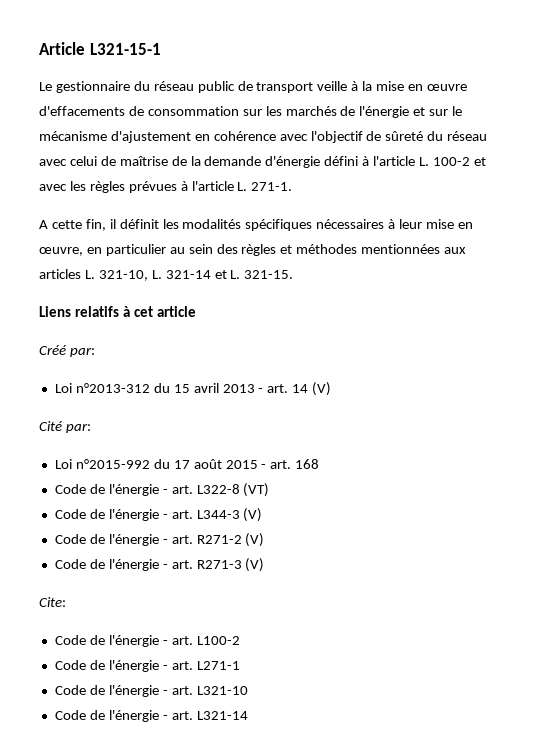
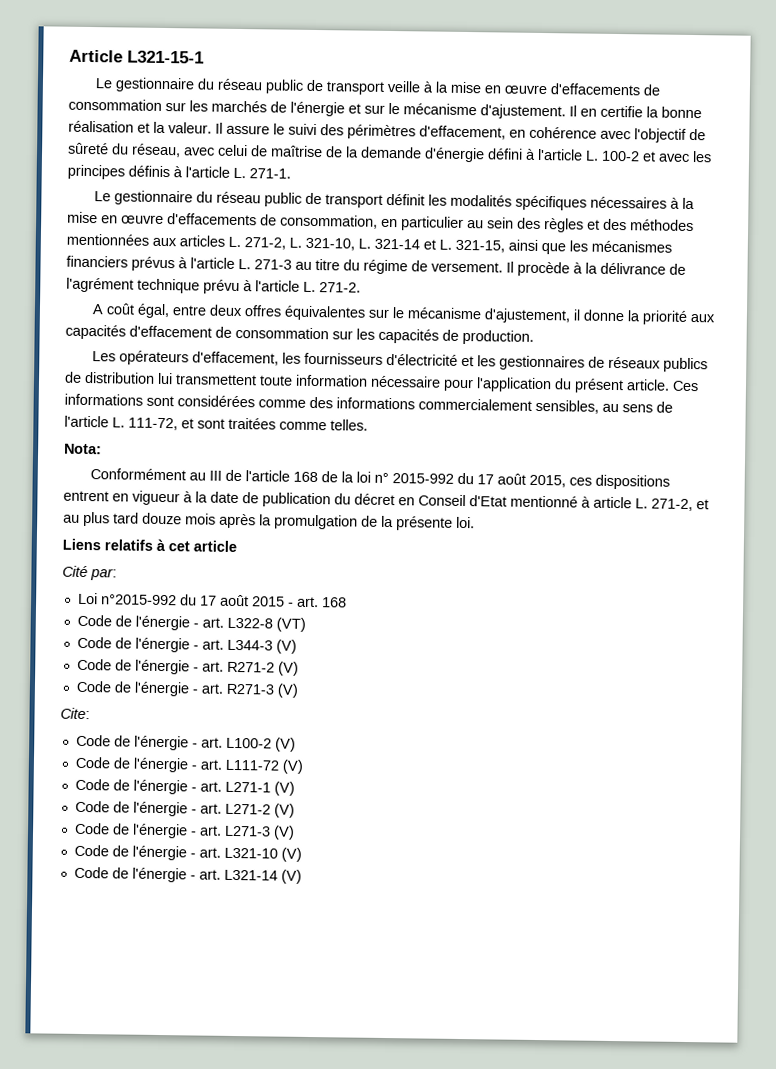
- Le gestionnaire du réseau public de transport veille à la mise en œuvre d'effacements de consommation sur les marchés de l'énergie et sur le mécanisme d'ajustement en cohérence avec l'objectif de sûreté du réseau avec celui de maîtrise de la demande d'énergie défini à l'article L. 100-2 et avec les règles prévues à l'article L. 271-1.
+ Le gestionnaire du réseau public de transport veille à la mise en œuvre d'effacements de consommation sur les marchés de l'énergie et sur le mécanisme d'ajustement. Il en certifie la bonne réalisation et la valeur. Il assure le suivi des périmètres d'effacement, en cohérence avec l'objectif de sûreté du réseau, avec celui de maîtrise de la demande d'énergie défini à l'article L. 100-2 et avec les principes définis à l'article L. 271-1.
- A cette fin, il définit les modalités spécifiques nécessaires à leur mise en œuvre, en particulier au sein des règles et méthodes mentionnées aux articles L. 321-10, L. 321-14 et L. 321-15.
+ Le gestionnaire du réseau public de transport définit les modalités spécifiques nécessaires à la mise en œuvre d'effacements de consommation, en particulier au sein des règles et des méthodes mentionnées aux articles L. 271-2, L. 321-10, L. 321-14 et L. 321-15, ainsi que les mécanismes financiers prévus à l'article L. 271-3 au titre du régime de versement. Il procède à la délivrance de l'agrément technique prévu à l'article L. 271-2.
+ A coût égal, entre deux offres équivalentes sur le mécanisme d'ajustement, il donne la priorité aux capacités d'effacement de consommation sur les capacités de production.
+ Les opérateurs d'effacement, les fournisseurs d'électricité et les gestionnaires de réseaux publics de distribution lui transmettent toute information nécessaire pour l'application du présent article. Ces informations sont considérées comme des informations commercialement sensibles, au sens de l'article L. 111-72, et sont traitées comme telles.
+ Nota:
+ Conformément au III de l'article 168 de la loi n° 2015-992 du 17 août 2015, ces dispositions entrent en vigueur à la date de publication du décret en Conseil d'Etat mentionné à article L. 271-2, et au plus tard douze mois après la promulgation de la présente loi.
- Créé par:
- Loi n°2013-312 du 15 avril 2013 - art. 14 (V)
- Code de l'énergie - art. L100-2
+ Code de l'énergie - art. L100-2 (V)
+ Code de l'énergie - art. L111-72 (V)
- Code de l'énergie - art. L271-1
+ Code de l'énergie - art. L271-1 (V)
+ Code de l'énergie - art. L271-2 (V)
+ Code de l'énergie - art. L271-3 (V)
- Code de l'énergie - art. L321-10
+ Code de l'énergie - art. L321-10 (V)
- Code de l'énergie - art. L321-14
+ Code de l'énergie - art. L321-14 (V)

